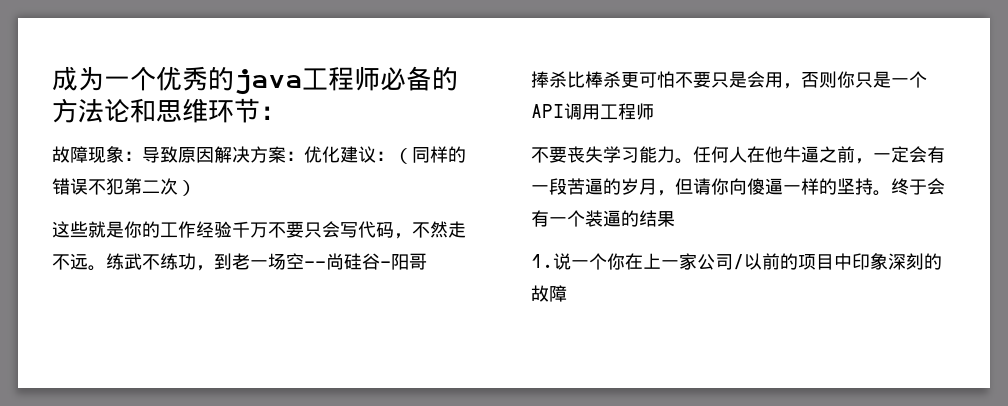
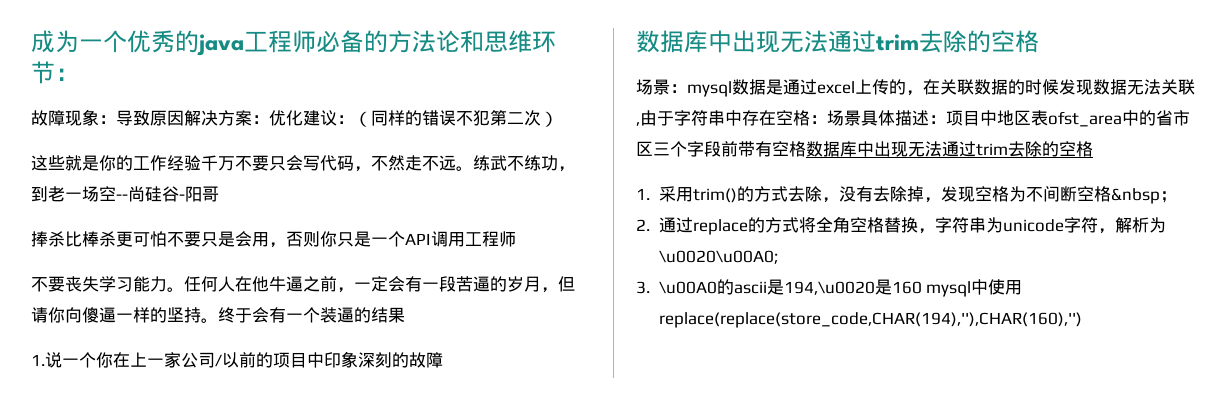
  1.说一个你在上一家公司/以前的项目中印象深刻的故障
+ 数据库中出现无法通过trim去除的空格
+ 场景：mysql数据是通过excel上传的，在关联数据的时候发现数据无法关联,由于字符串中存在空格：场景具体描述：项目中地区表ofst_area中的省市区三个字段前带有空格数据库中出现无法通过trim去除的空格
+ 1.采用trim()的方式去除，没有去除掉，发现空格为不间断空格&nbsp；
+ 2.通过replace的方式将全角空格替换，字符串为unicode字符，解析为\u0020\u00A0;
+ 3. \u00A0的ascii是194,\u0020是160 mysql中使用replace(replace(store_code,CHAR(194),''),CHAR(160),'')

